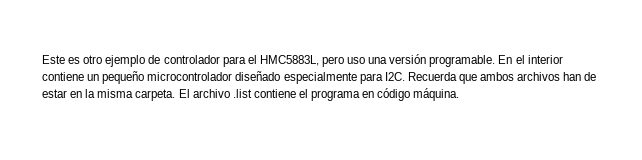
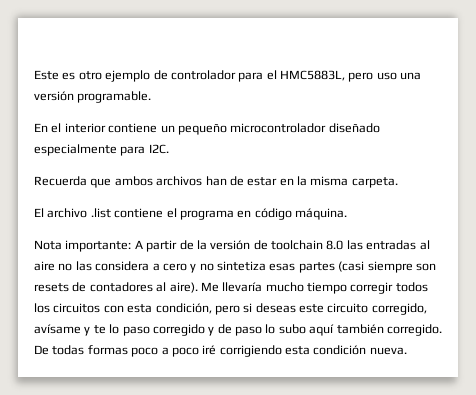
- Este es otro ejemplo de controlador para el HMC5883L, pero uso una versión programable. En el interior contiene un pequeño microcontrolador diseñado especialmente para I2C. Recuerda que ambos archivos han de estar en la misma carpeta. El archivo .list contiene el programa en código máquina.
+ Este es otro ejemplo de controlador para el HMC5883L, pero uso una versión programable.
+ En el interior contiene un pequeño microcontrolador diseñado especialmente para I2C.
+ Recuerda que ambos archivos han de estar en la misma carpeta.
+ El archivo .list contiene el programa en código máquina.
+ Nota importante: A partir de la versión de toolchain 8.0 las entradas al aire no las considera a cero y no sintetiza esas partes (casi siempre son resets de contadores al aire). Me llevaría mucho tiempo corregir todos los circuitos con esta condición, pero si deseas este circuito corregido, avísame y te lo paso corregido y de paso lo subo aquí también corregido. De todas formas poco a poco iré corrigiendo esta condición nueva.

